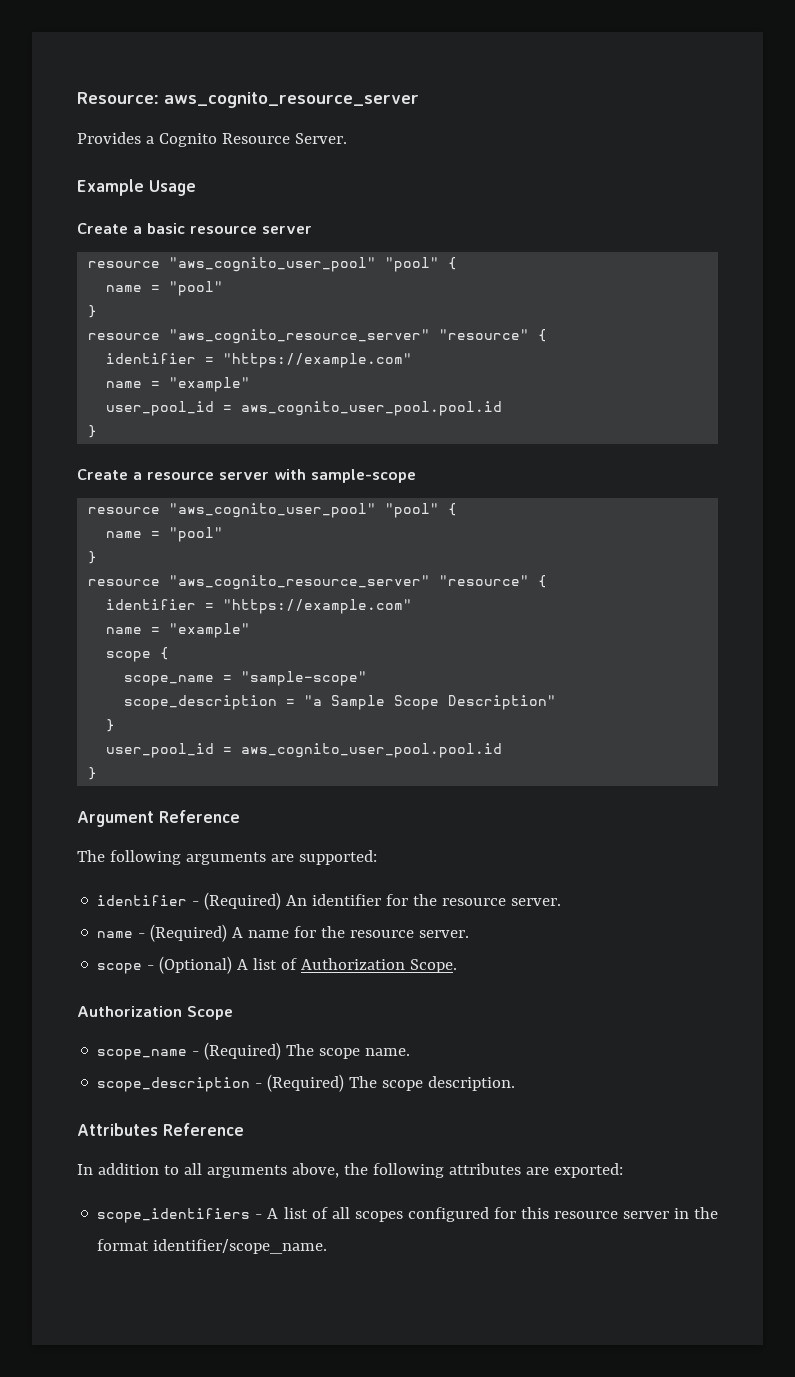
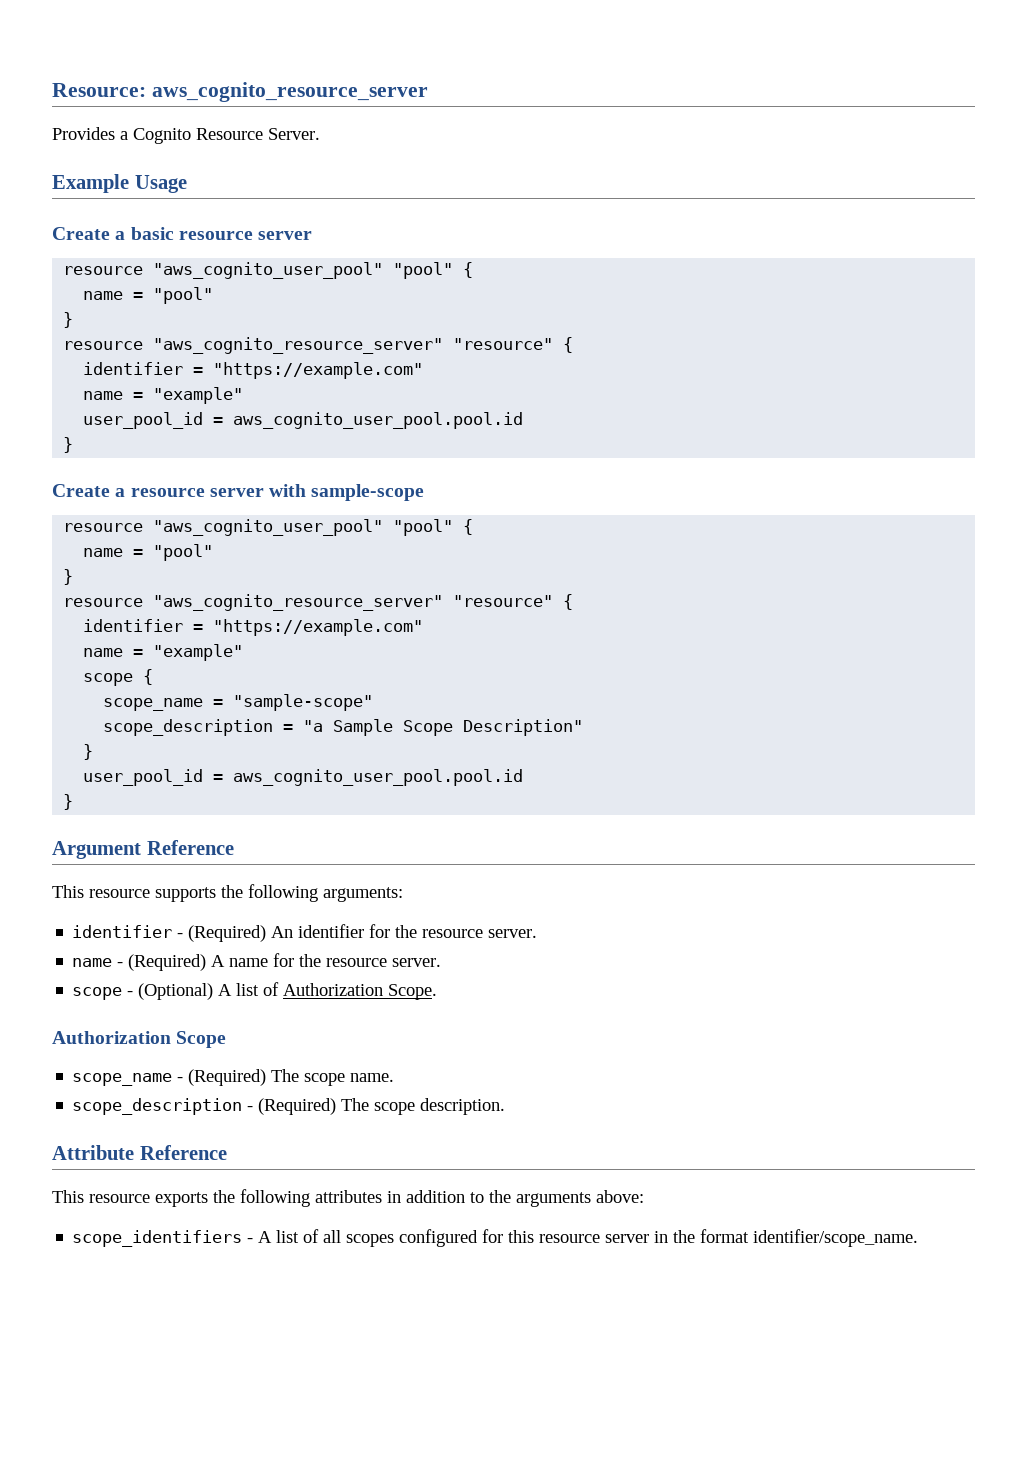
- The following arguments are supported:
+ This resource supports the following arguments:
- Attributes Reference
- In addition to all arguments above, the following attributes are exported:
+ Attribute Reference
+ This resource exports the following attributes in addition to the arguments above:

